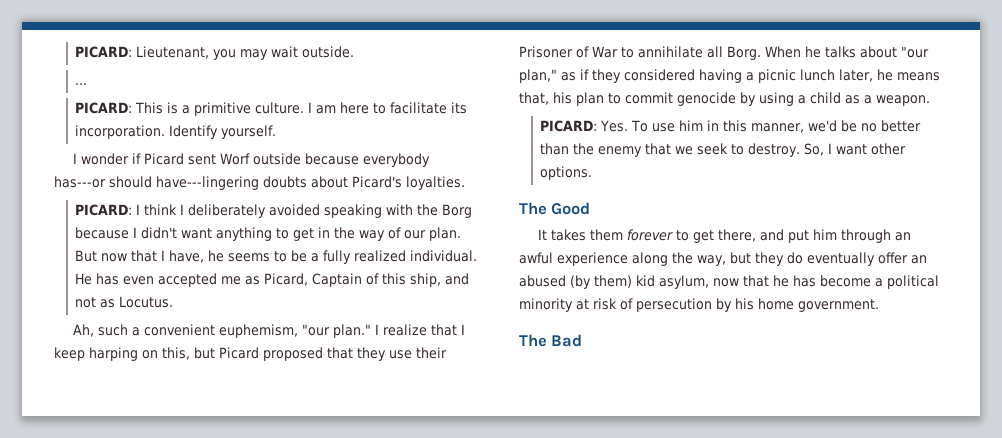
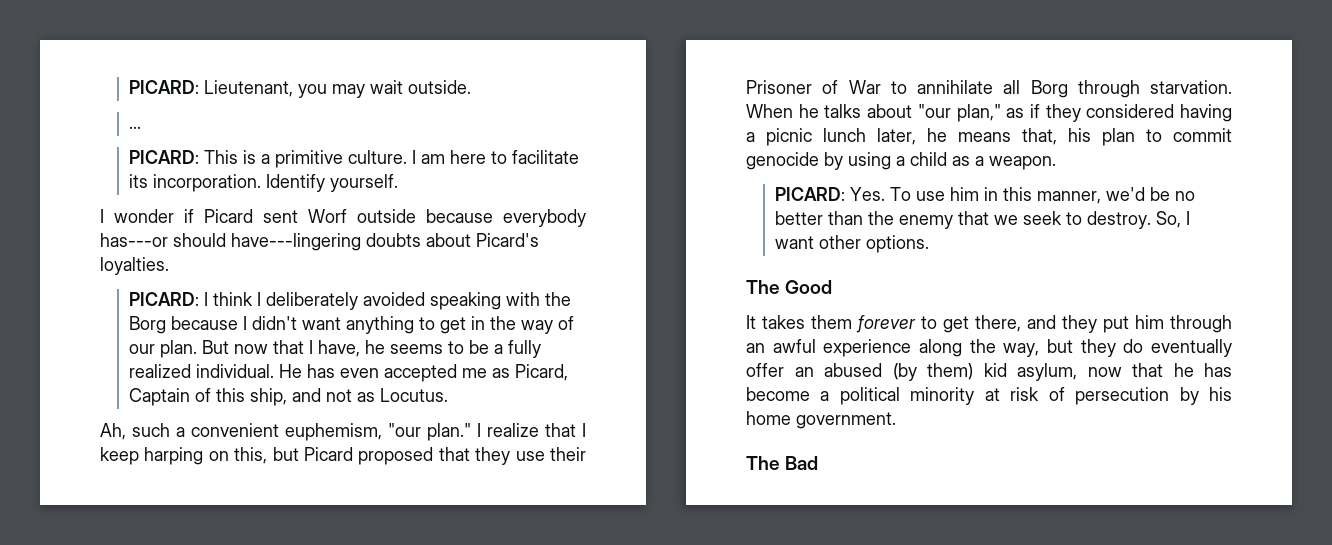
- I realize that I keep harping on this, but Picard proposed that they use their Prisoner of War to annihilate all Borg.
+ I realize that I keep harping on this, but Picard proposed that they use their Prisoner of War to annihilate all Borg through starvation.
- It takes them forever to get there, and put him through an awful experience along the way, but they do eventually offer an abused (by them) kid asylum, now that he has become a political minority at risk of persecution by his home government.
+ It takes them forever to get there, and they put him through an awful experience along the way, but they do eventually offer an abused (by them) kid asylum, now that he has become a political minority at risk of persecution by his home government.

